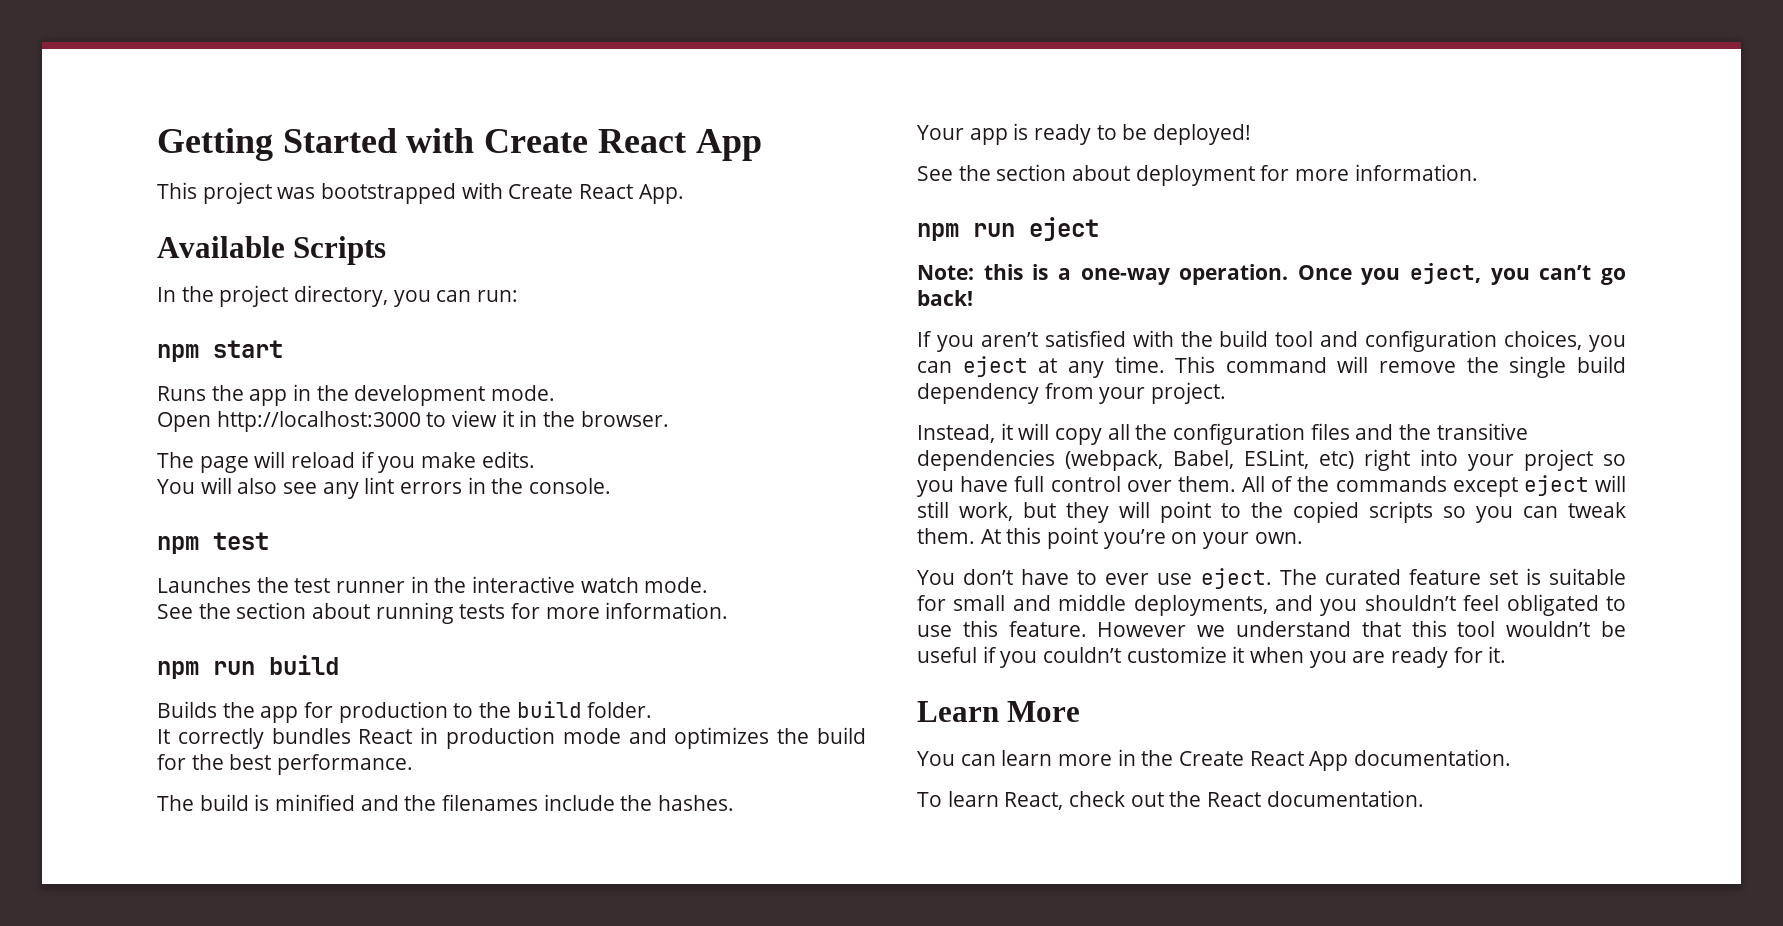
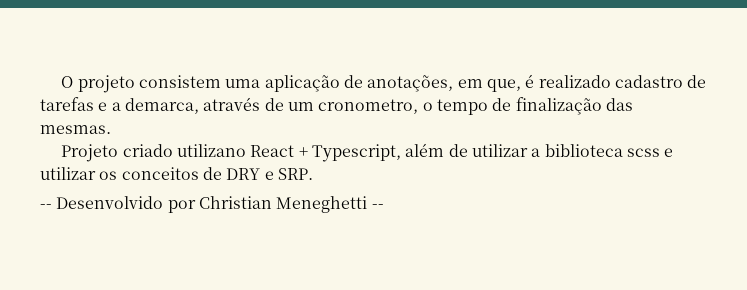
- Getting Started with Create React App
- This project was bootstrapped with Create React App.
- Available Scripts
- In the project directory, you can run:
- npm start
- Runs the app in the development mode.
- Open http://localhost:3000 to view it in the browser.
- The page will reload if you make edits.
- You will also see any lint errors in the console.
- npm test
- Launches the test runner in the interactive watch mode.
- See the section about running tests for more information.
- npm run build
- Builds the app for production to the build folder.
- It correctly bundles React in production mode and optimizes the build for the best performance.
- The build is minified and the filenames include the hashes.
- Your app is ready to be deployed!
- See the section about deployment for more information.
- npm run eject
- Note: this is a one-way operation. Once you eject, you can’t go back!
- If you aren’t satisfied with the build tool and configuration choices, you can eject at any time. This command will remove the single build dependency from your project.
- Instead, it will copy all the configuration files and the transitive dependencies (webpack, Babel, ESLint, etc) right into your project so you have full control over them. All of the commands except eject will still work, but they will point to the copied scripts so you can tweak them. At this point you’re on your own.
- You don’t have to ever use eject. The curated feature set is suitable for small and middle deployments, and you shouldn’t feel obligated to use this feature. However we understand that this tool wouldn’t be useful if you couldn’t customize it when you are ready for it.
- Learn More
- You can learn more in the Create React App documentation.
- To learn React, check out the React documentation.
+ O projeto consistem uma aplicação de anotações, em que, é realizado cadastro de tarefas e a demarca, através de um cronometro, o tempo de finalização das mesmas.
+ Projeto criado utilizano React + Typescript, além de utilizar a biblioteca scss e utilizar os conceitos de DRY e SRP.
+ -- Desenvolvido por Christian Meneghetti --

